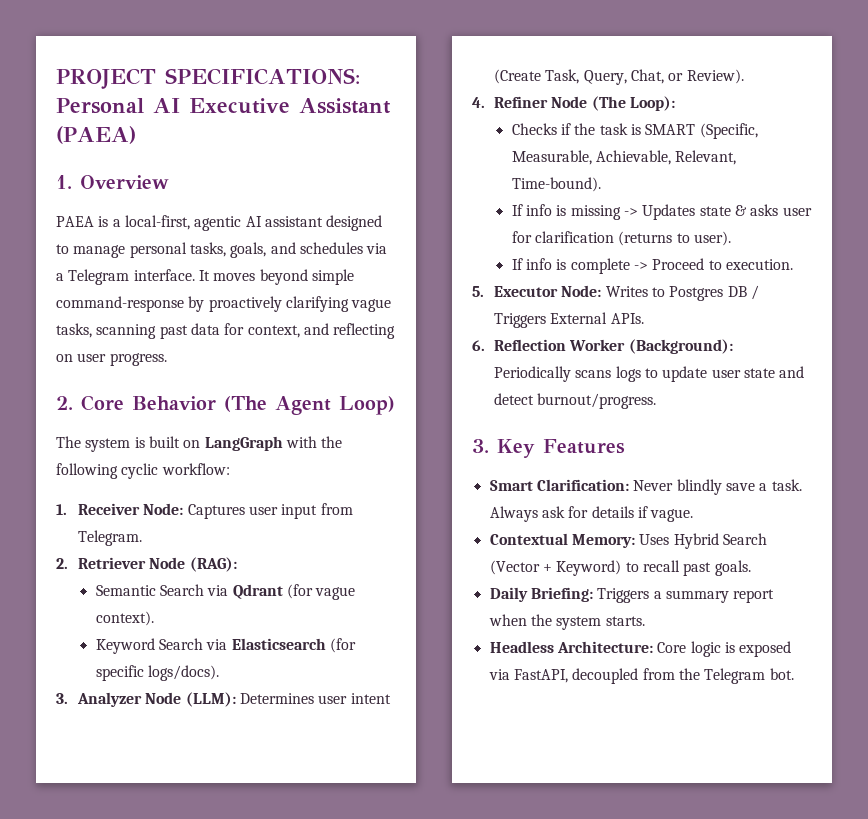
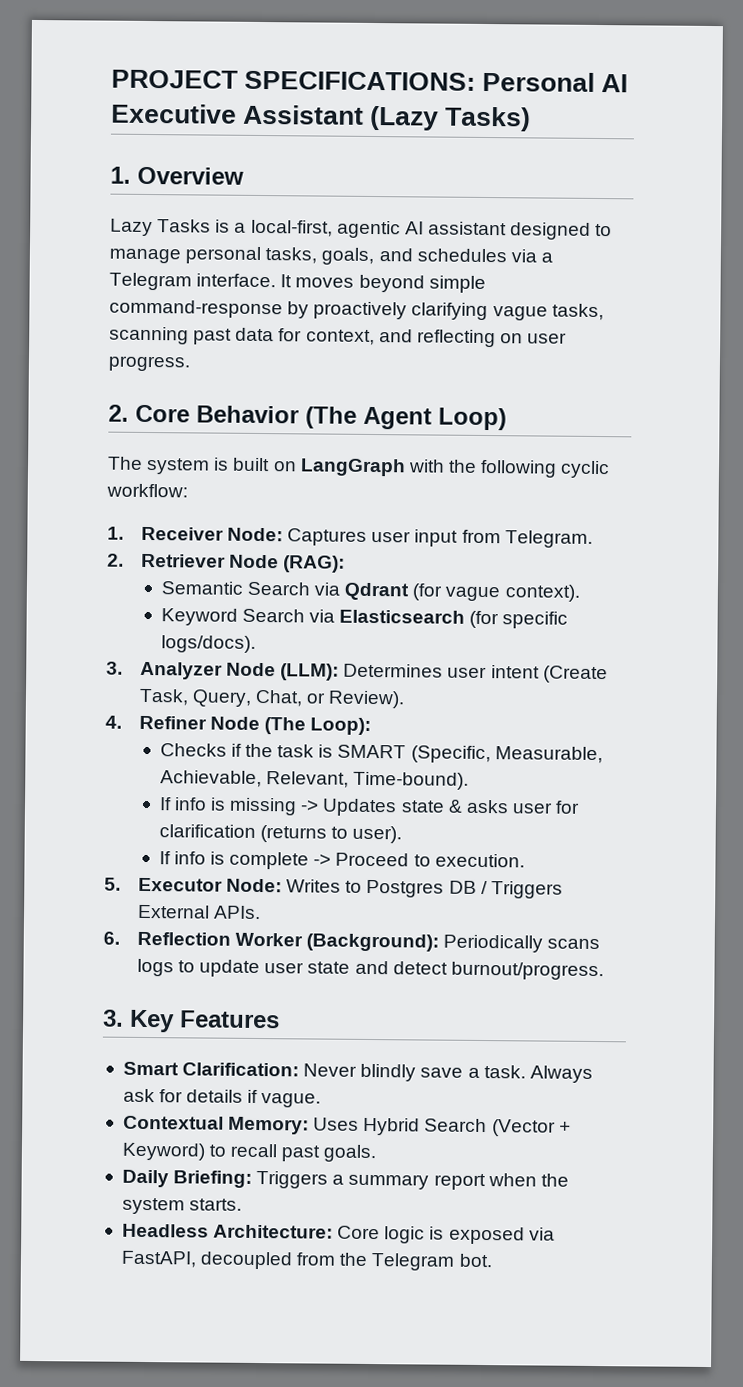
- PROJECT SPECIFICATIONS: Personal AI Executive Assistant (PAEA)
+ PROJECT SPECIFICATIONS: Personal AI Executive Assistant (Lazy Tasks)
- PAEA is a local-first, agentic AI assistant designed to manage personal tasks, goals, and schedules via a Telegram interface.
+ Lazy Tasks is a local-first, agentic AI assistant designed to manage personal tasks, goals, and schedules via a Telegram interface.

